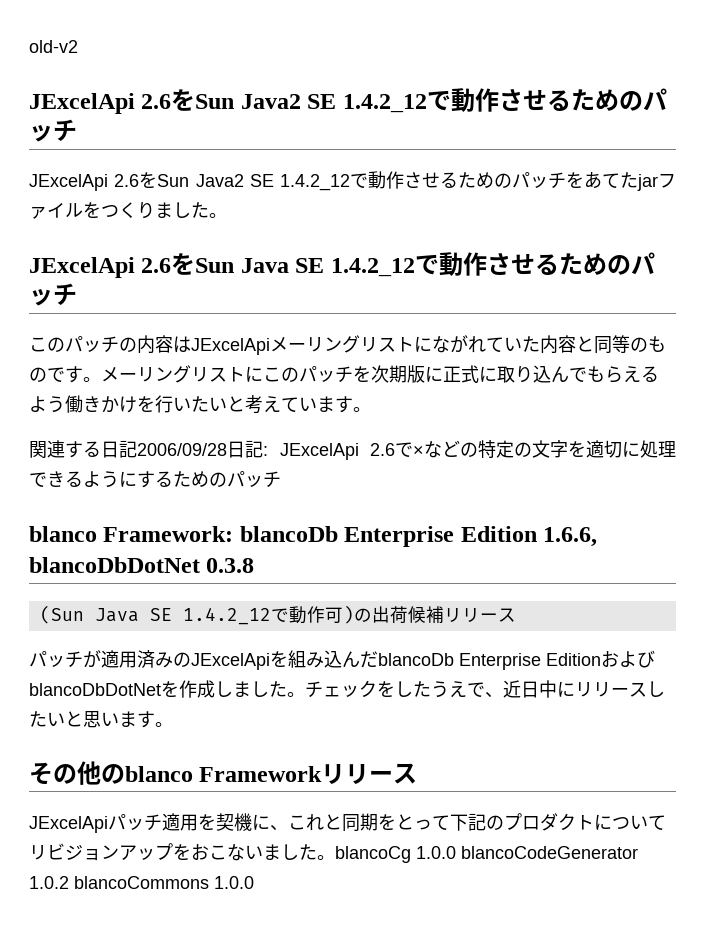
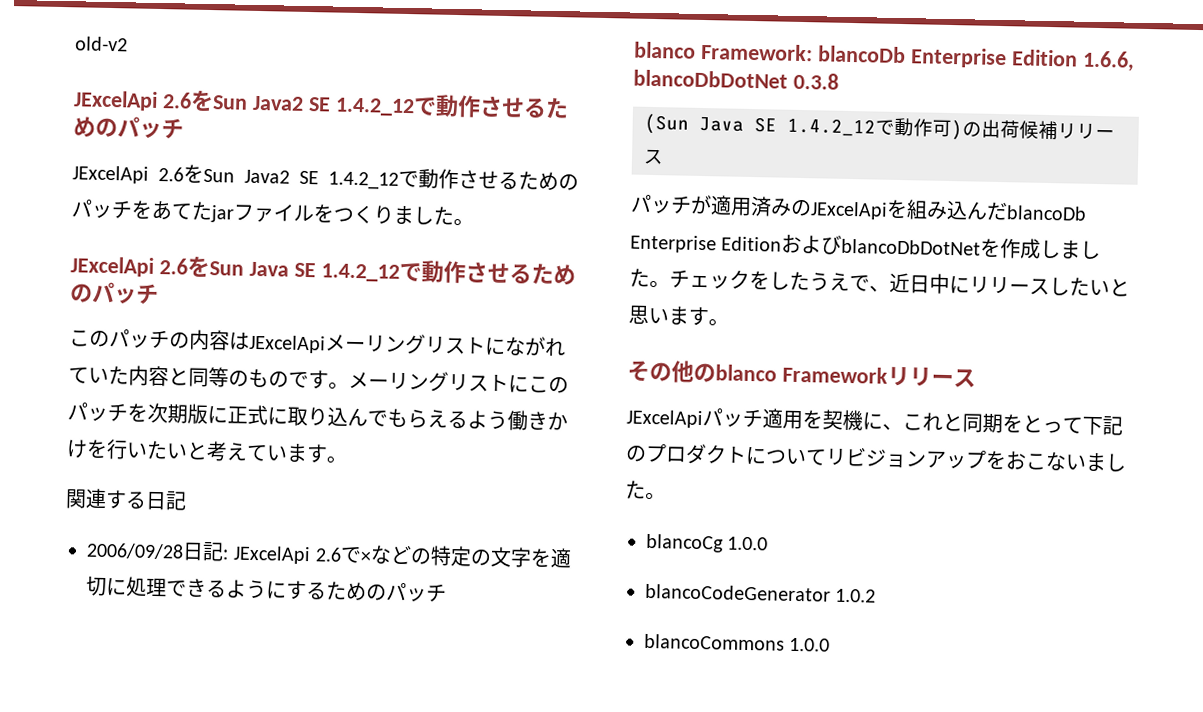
- 関連する日記2006/09/28日記: JExcelApi 2.6で×などの特定の文字を適切に処理できるようにするためのパッチ
+ 関連する日記
+ 2006/09/28日記: JExcelApi 2.6で×などの特定の文字を適切に処理できるようにするためのパッチ
- JExcelApiパッチ適用を契機に、これと同期をとって下記のプロダクトについてリビジョンアップをおこないました。blancoCg 1.0.0 blancoCodeGenerator 1.0.2 blancoCommons 1.0.0
+ JExcelApiパッチ適用を契機に、これと同期をとって下記のプロダクトについてリビジョンアップをおこないました。
+ blancoCg 1.0.0
+ blancoCodeGenerator 1.0.2
+ blancoCommons 1.0.0

